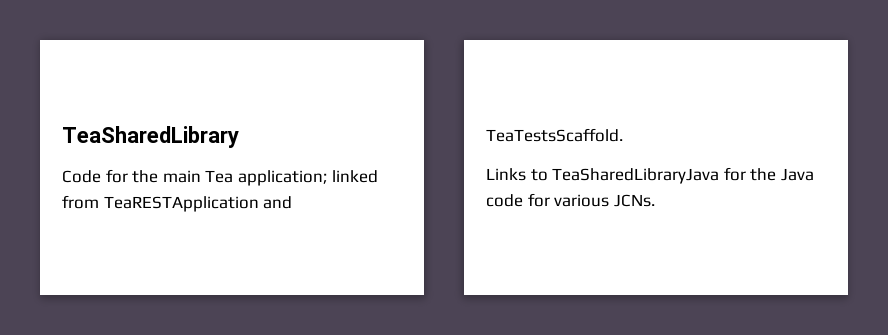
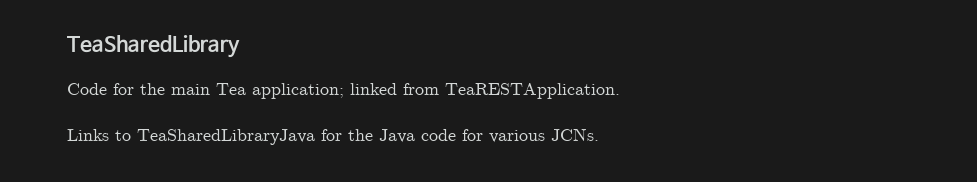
- Code for the main Tea application; linked from TeaRESTApplication and TeaTestsScaffold.
+ Code for the main Tea application; linked from TeaRESTApplication.

